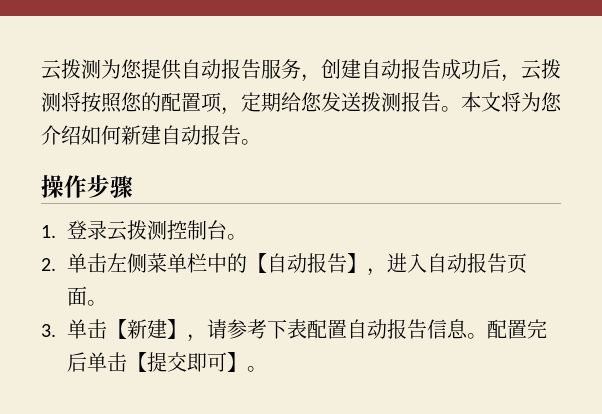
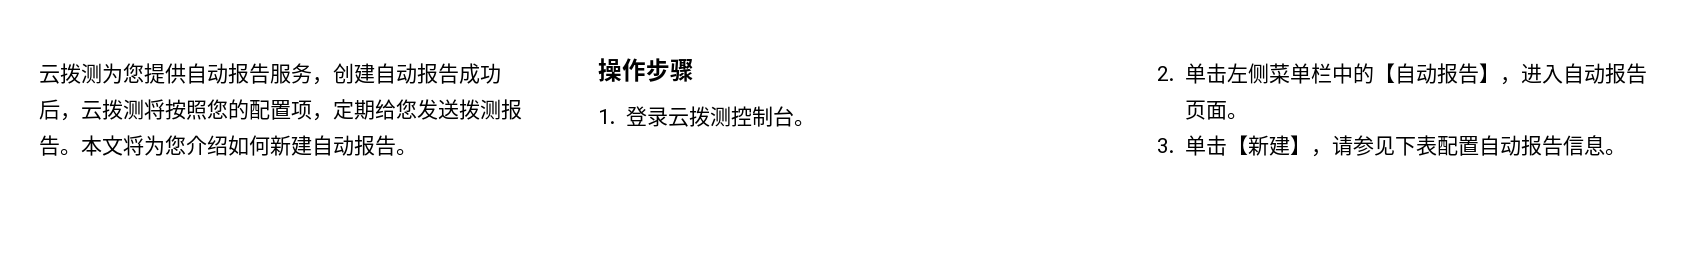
- 3.单击【新建】，请参考下表配置自动报告信息。配置完后单击【提交即可】。
+ 3.单击【新建】，请参见下表配置自动报告信息。

